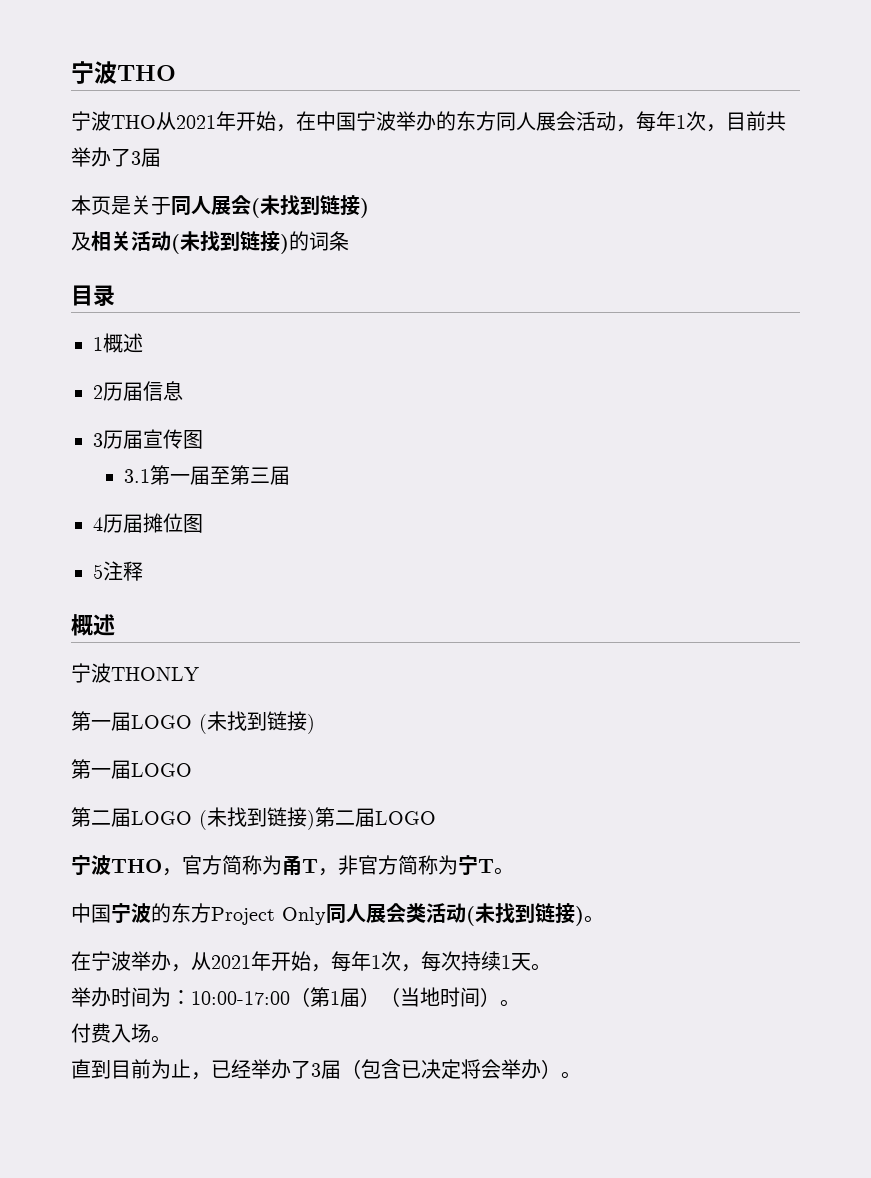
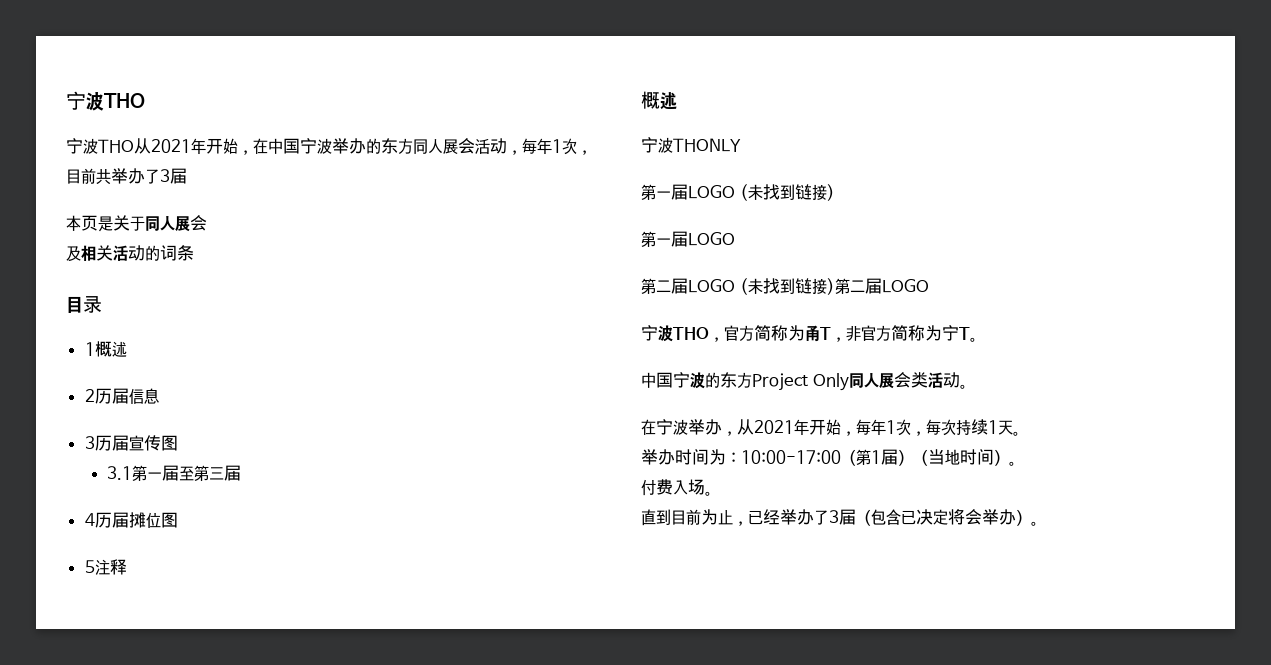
- 本页是关于同人展会(未找到链接)
- 及相关活动(未找到链接)的词条
+ 本页是关于同人展会
+ 及相关活动的词条
- 中国宁波的东方Project Only同人展会类活动(未找到链接)。
+ 中国宁波的东方Project Only同人展会类活动。

